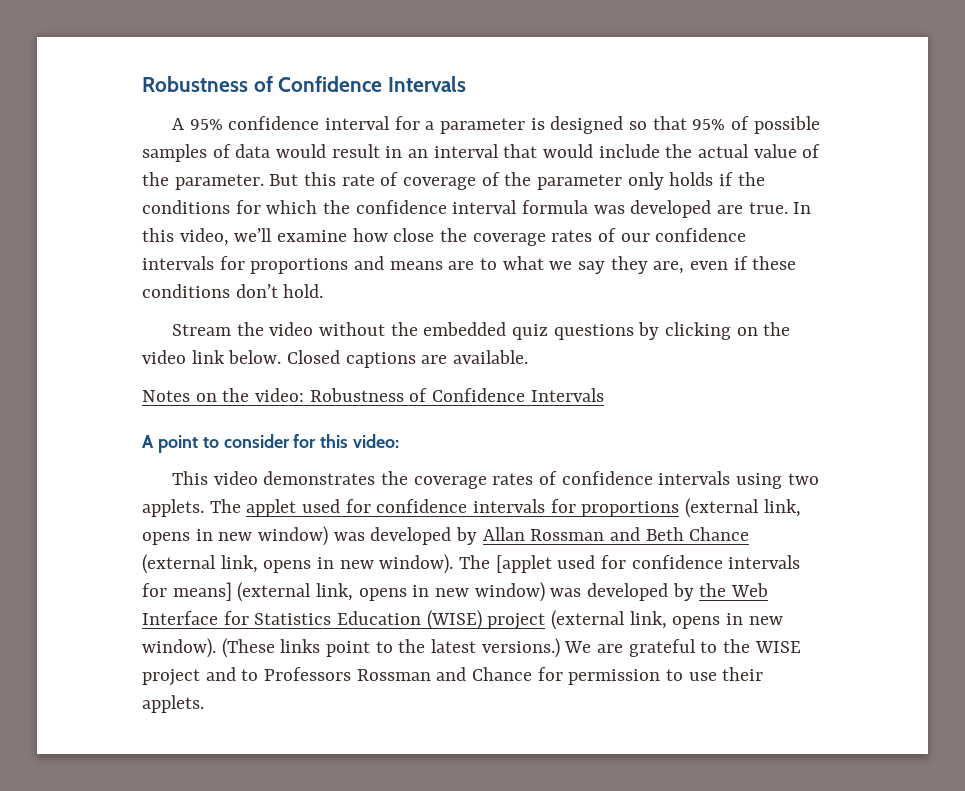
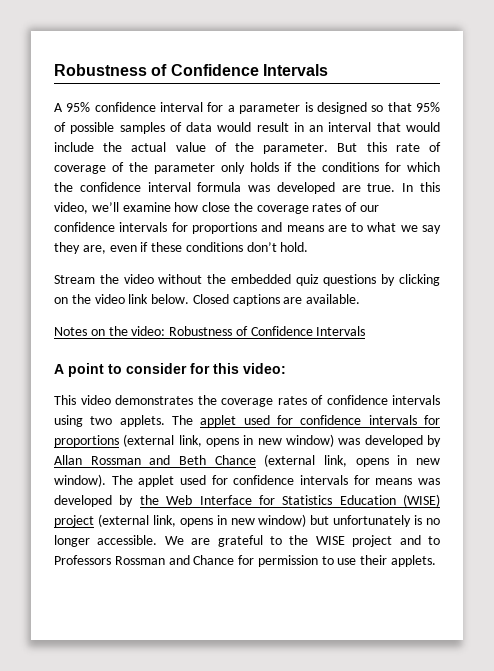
- The [applet used for confidence intervals for means] (external link, opens in new window) was developed by the Web Interface for Statistics Education (WISE) project (external link, opens in new window). (These links point to the latest versions.)
+ The applet used for confidence intervals for means was developed by the Web Interface for Statistics Education (WISE) project (external link, opens in new window) but unfortunately is no longer accessible.

